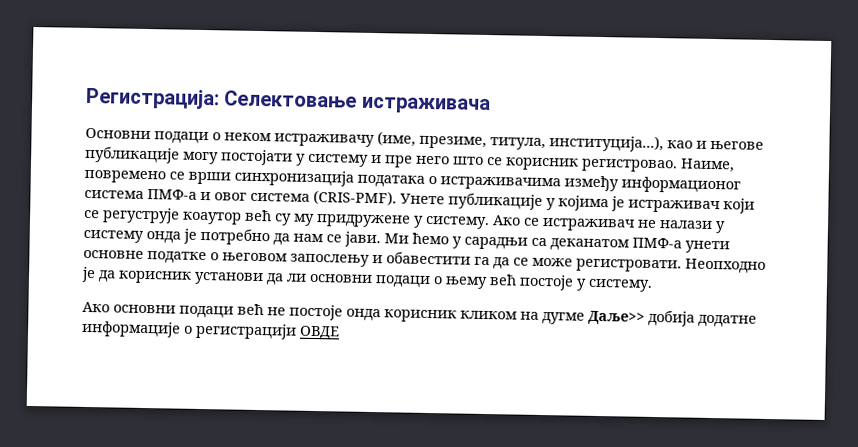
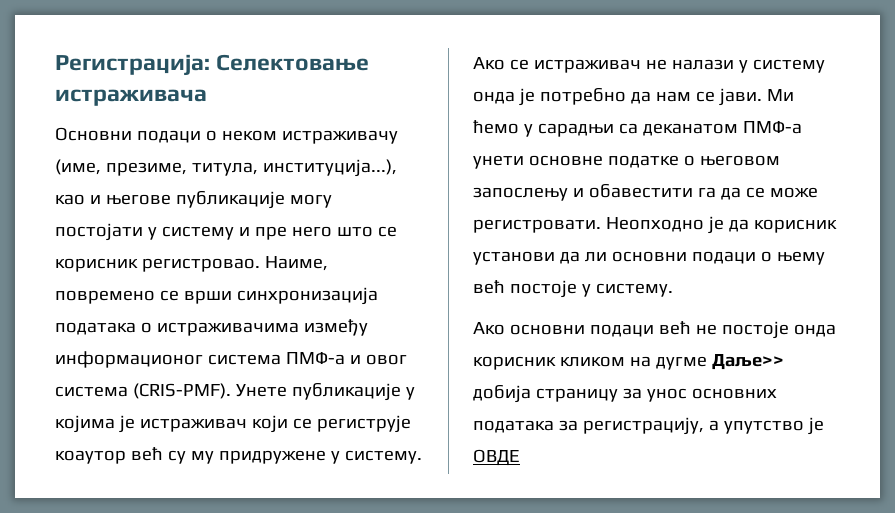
- Унете публикације у којима је истраживач који се регуструје коаутор већ су му придружене у систему.
+ Унете публикације у којима је истраживач који се региструје коаутор већ су му придружене у систему.
- Ако основни подаци већ не постоје онда корисник кликом на дугме Дaљe>> добија додатне информације о регистрацији ОВДЕ
+ Ако основни подаци већ не постоје онда корисник кликом на дугме Дaљe>> добија страницу за унос основних података за регистрацију, а упутство је ОВДЕ

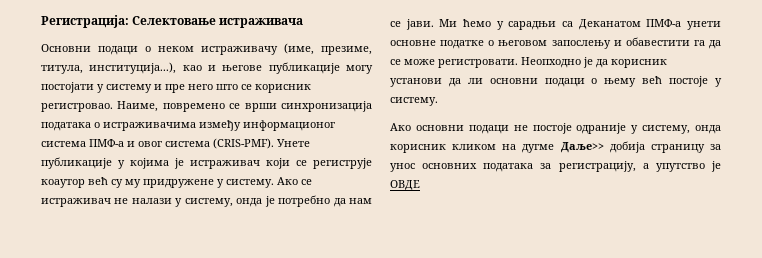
- Ако се истраживач не налази у систему онда је потребно да нам се јави.
+ Ако се истраживач не налази у систему, онда је потребно да нам се јави.
- Ми ћемо у сарадњи са деканатом ПМФ-а унети основне податке о његовом запослењу и обавестити га да се може регистровати.
+ Ми ћемо у сарадњи са Деканатом ПМФ-а унети основне податке о његовом запослењу и обавестити га да се може регистровати.
- Ако основни подаци већ не постоје онда корисник кликом на дугме Дaљe>> добија страницу за унос основних података за регистрацију, а упутство је ОВДЕ
+ Ако основни подаци не постоје одраније у систему, онда корисник кликом на дугме Дaљe>> добија страницу за унос основних података за регистрацију, а упутство је ОВДЕ

